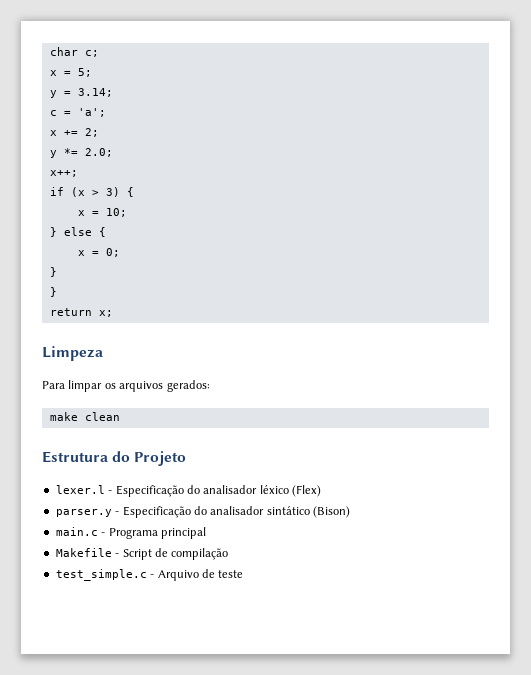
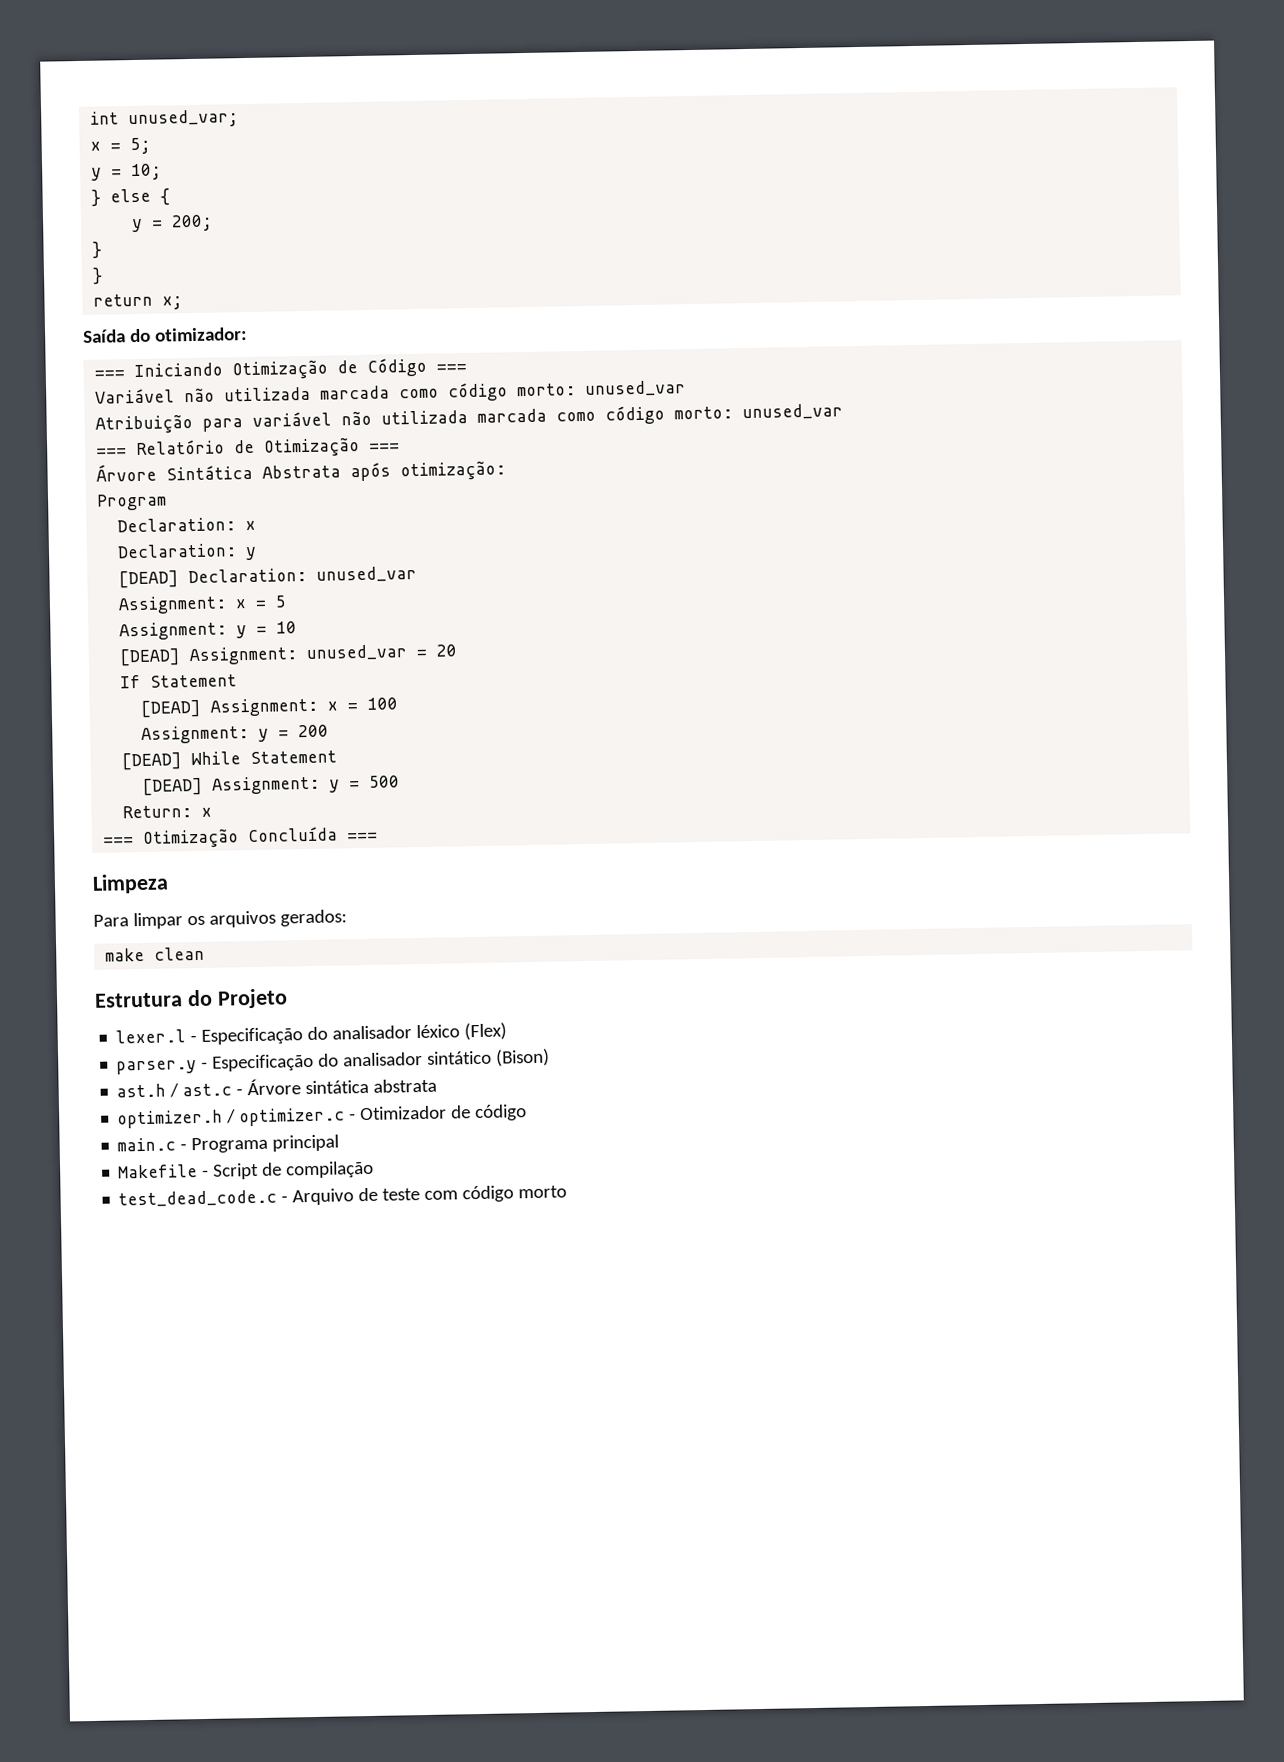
- char c;
+ int unused_var;
- y = 3.14;
- c = 'a';
- x += 2;
- y *= 2.0;
- x++;
- if (x > 3) {
- x = 10;
+ y = 10;
- x = 0;
+ y = 200;
+ Saída do otimizador:
+ === Iniciando Otimização de Código ===
+ Variável não utilizada marcada como código morto: unused_var
+ Atribuição para variável não utilizada marcada como código morto: unused_var
+ === Relatório de Otimização ===
+ Árvore Sintática Abstrata após otimização:
+ Program
+ Declaration: x
+ Declaration: y
+ [DEAD] Declaration: unused_var
+ Assignment: x = 5
+ Assignment: y = 10
+ [DEAD] Assignment: unused_var = 20
+ If Statement
+ [DEAD] Assignment: x = 100
+ Assignment: y = 200
+ [DEAD] While Statement
+ [DEAD] Assignment: y = 500
+ Return: x
+ === Otimização Concluída ===
+ ast.h / ast.c - Árvore sintática abstrata
+ optimizer.h / optimizer.c - Otimizador de código
- test_simple.c - Arquivo de teste
+ test_dead_code.c - Arquivo de teste com código morto

